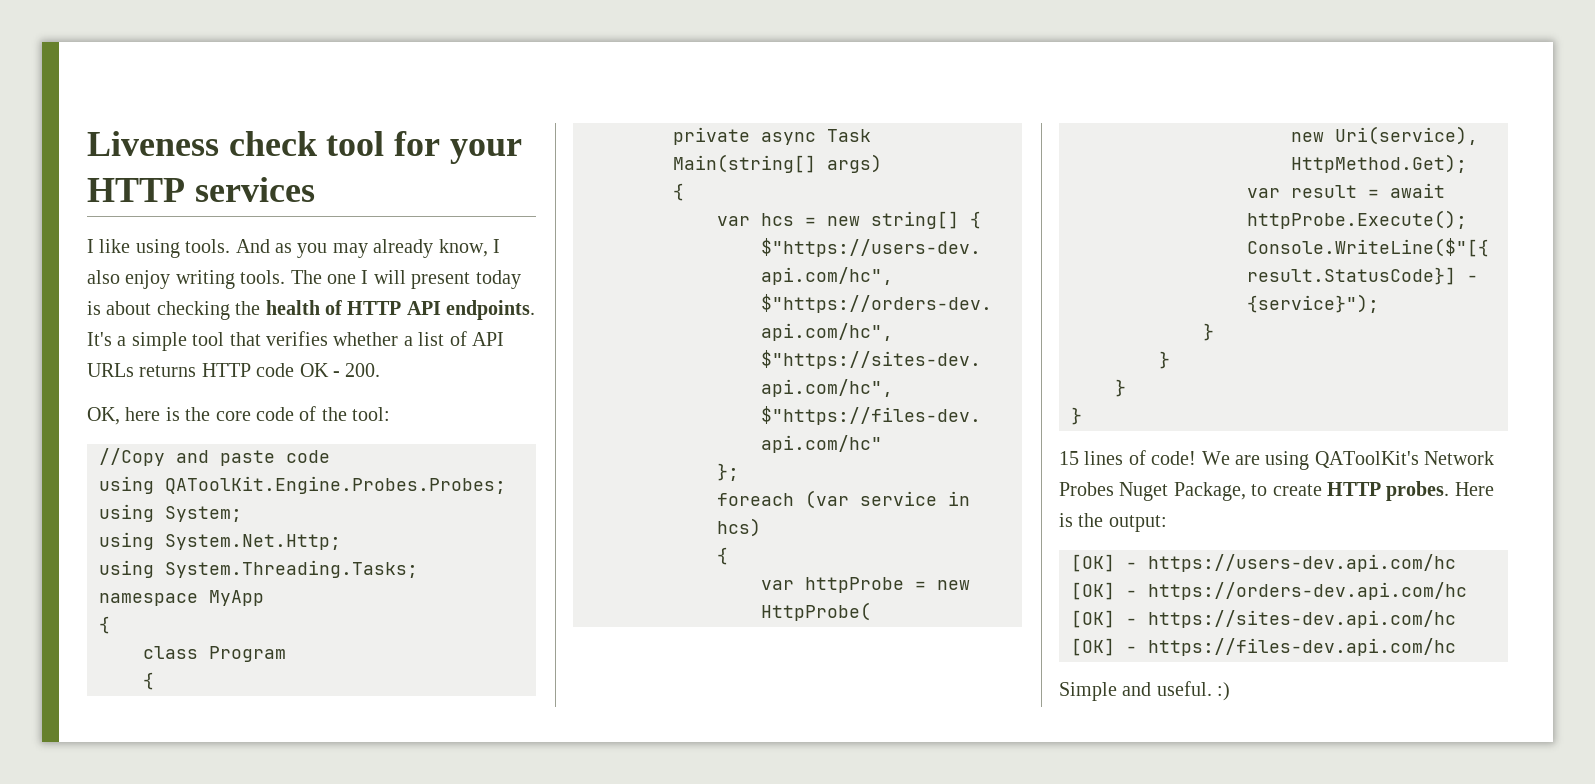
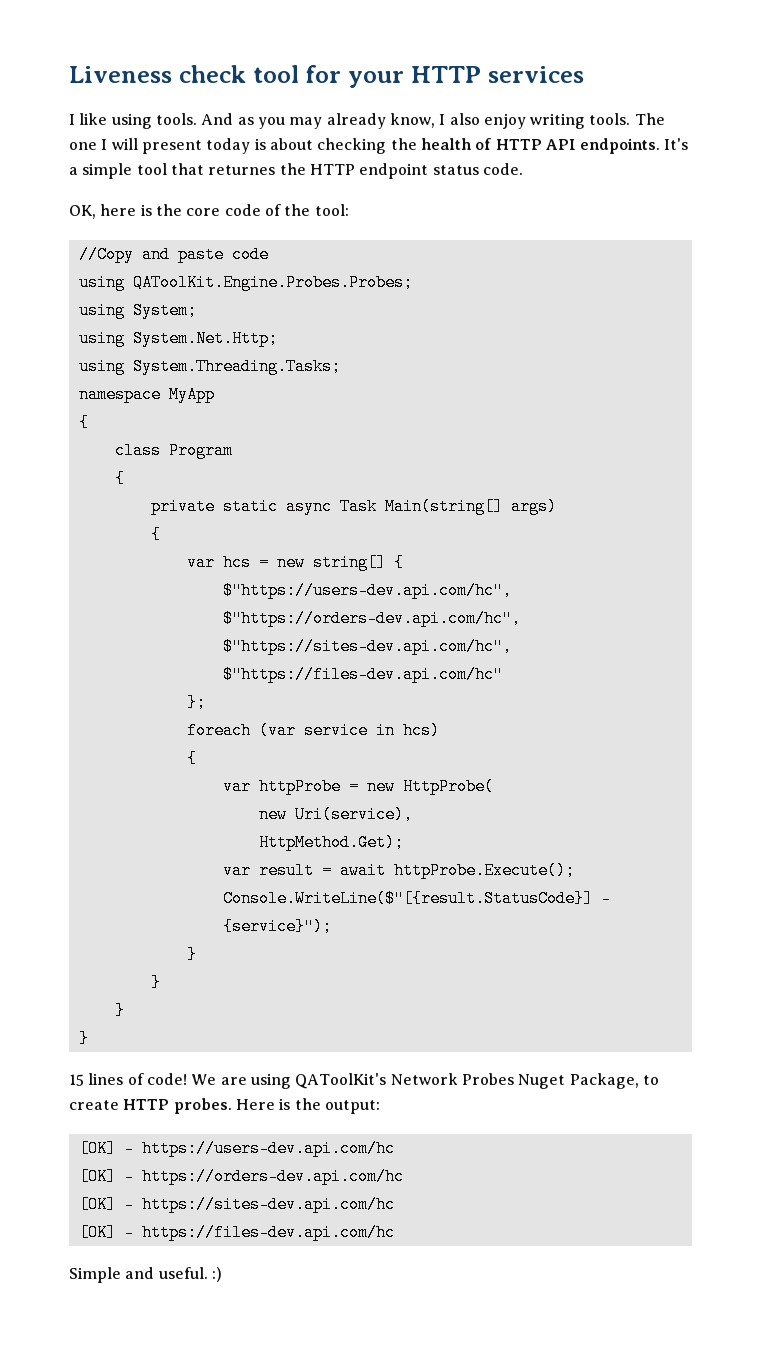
- It's a simple tool that verifies whether a list of API URLs returns HTTP code OK - 200.
+ It's a simple tool that returnes the HTTP endpoint status code.
- private async Task Main(string[] args)
+ private static async Task Main(string[] args)

